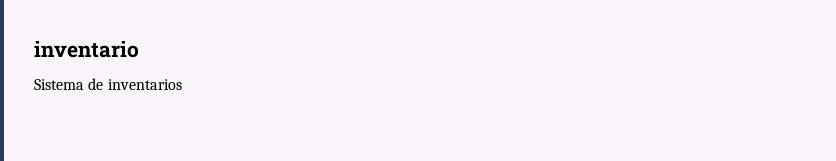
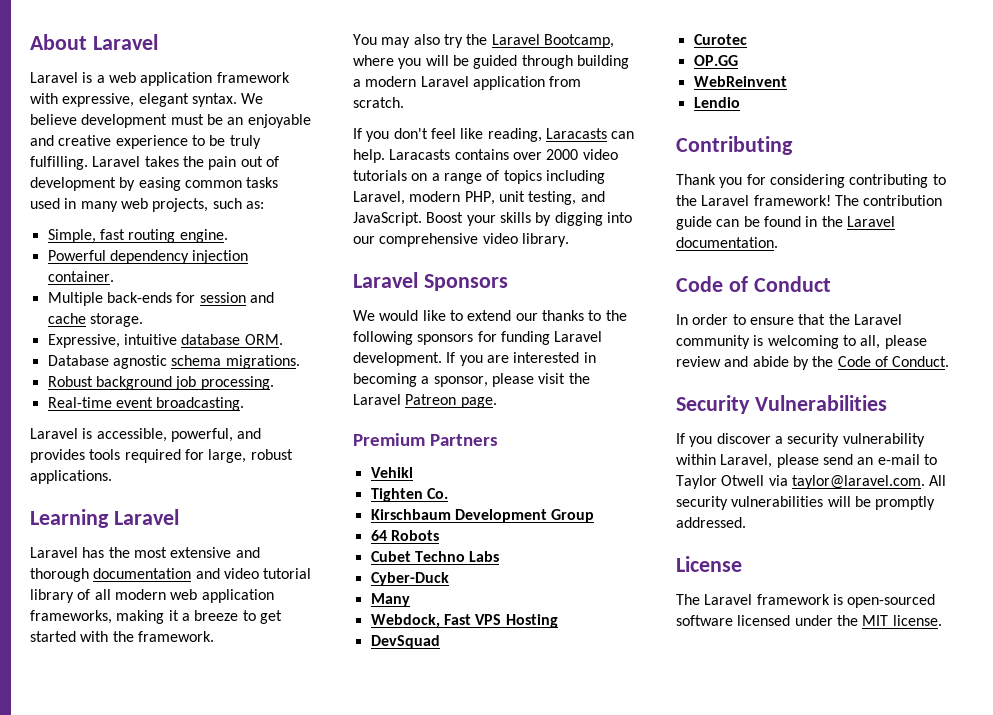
- inventario
- Sistema de inventarios
+ About Laravel
+ Laravel is a web application framework with expressive, elegant syntax. We believe development must be an enjoyable and creative experience to be truly fulfilling. Laravel takes the pain out of development by easing common tasks used in many web projects, such as:
+ Simple, fast routing engine.
+ Powerful dependency injection container.
+ Multiple back-ends for session and cache storage.
+ Expressive, intuitive database ORM.
+ Database agnostic schema migrations.
+ Robust background job processing.
+ Real-time event broadcasting.
+ Laravel is accessible, powerful, and provides tools required for large, robust applications.
+ Learning Laravel
+ Laravel has the most extensive and thorough documentation and video tutorial library of all modern web application frameworks, making it a breeze to get started with the framework.
+ You may also try the Laravel Bootcamp, where you will be guided through building a modern Laravel application from scratch.
+ If you don't feel like reading, Laracasts can help. Laracasts contains over 2000 video tutorials on a range of topics including Laravel, modern PHP, unit testing, and JavaScript. Boost your skills by digging into our comprehensive video library.
+ Laravel Sponsors
+ We would like to extend our thanks to the following sponsors for funding Laravel development. If you are interested in becoming a sponsor, please visit the Laravel Patreon page.
+ Premium Partners
+ Vehikl
+ Tighten Co.
+ Kirschbaum Development Group
+ 64 Robots
+ Cubet Techno Labs
+ Cyber-Duck
+ Many
+ Webdock, Fast VPS Hosting
+ DevSquad
+ Curotec
+ OP.GG
+ WebReinvent
+ Lendio
+ Contributing
+ Thank you for considering contributing to the Laravel framework! The contribution guide can be found in the Laravel documentation.
+ Code of Conduct
+ In order to ensure that the Laravel community is welcoming to all, please review and abide by the Code of Conduct.
+ Security Vulnerabilities
+ If you discover a security vulnerability within Laravel, please send an e-mail to Taylor Otwell via taylor@laravel.com. All security vulnerabilities will be promptly addressed.
+ License
+ The Laravel framework is open-sourced software licensed under the MIT license.

